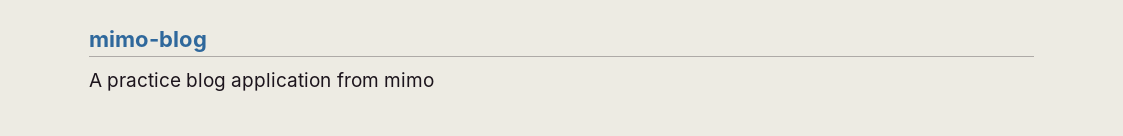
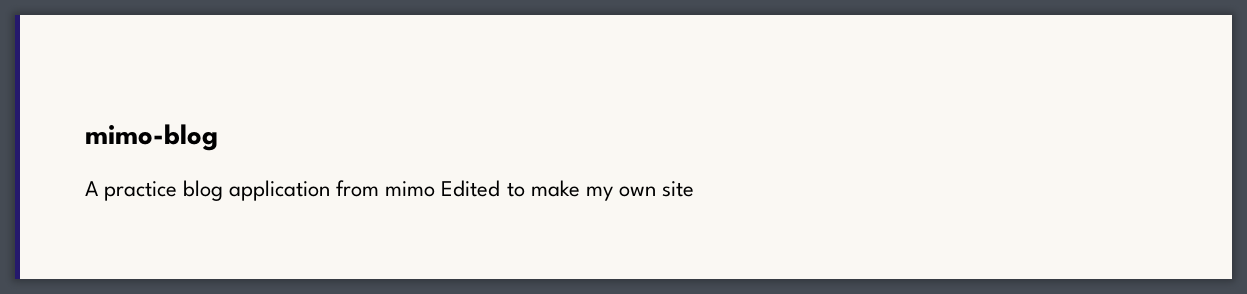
- A practice blog application from mimo
+ A practice blog application from mimo Edited to make my own site

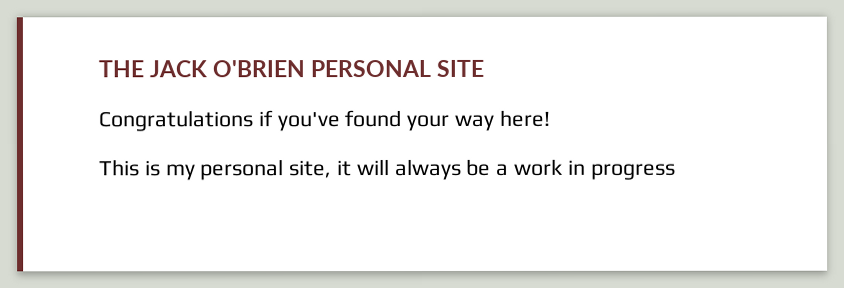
- mimo-blog
- A practice blog application from mimo Edited to make my own site
+ THE JACK O'BRIEN PERSONAL SITE
+ Congratulations if you've found your way here!
+ This is my personal site, it will always be a work in progress

